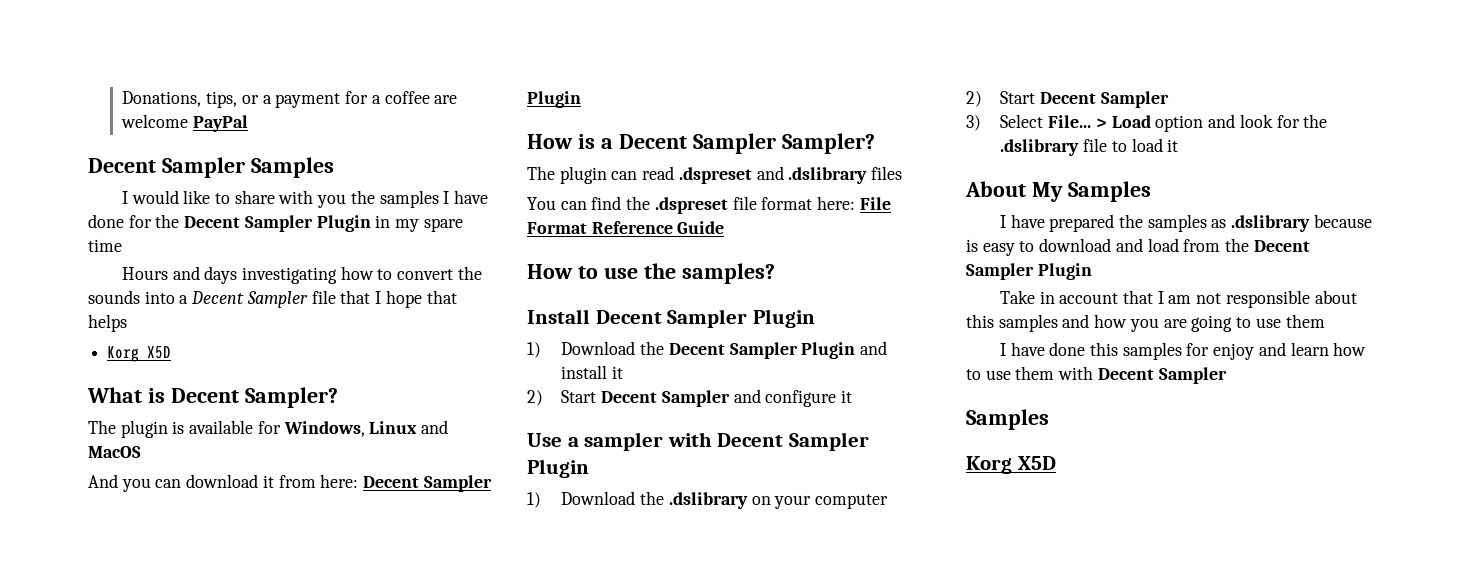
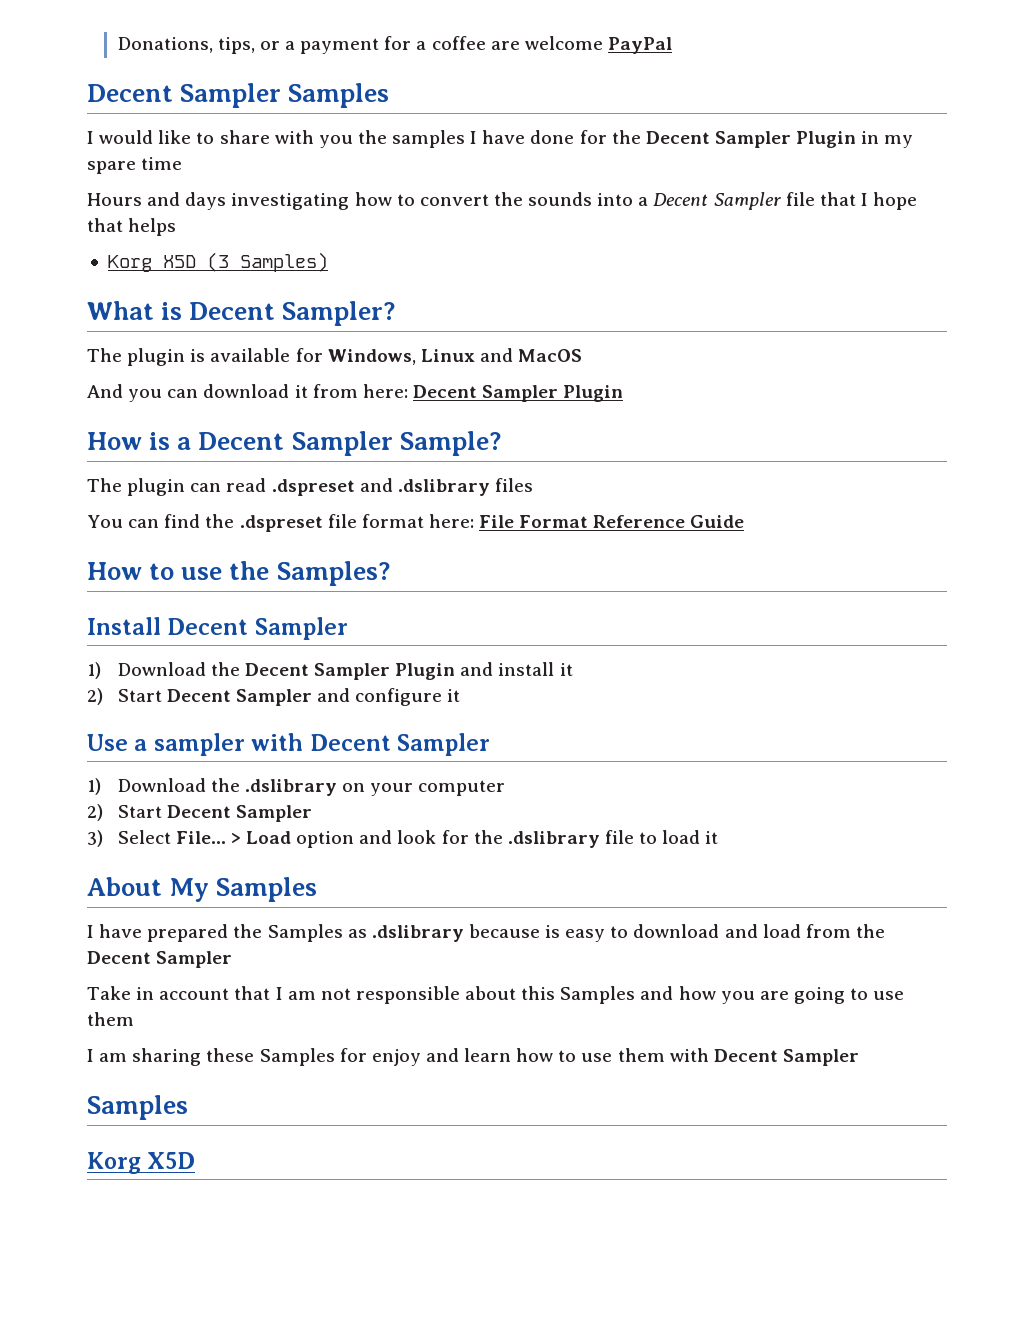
  Hours and days investigating how to convert the sounds into a Decent Sampler file that I hope that helps
- Korg X5D
+ Korg X5D (3 Samples)
- How is a Decent Sampler Sampler?
+ How is a Decent Sampler Sample?
- How to use the samples?
+ How to use the Samples?
- Install Decent Sampler Plugin
+ Install Decent Sampler
- Use a sampler with Decent Sampler Plugin
+ Use a sampler with Decent Sampler
- I have prepared the samples as .dslibrary because is easy to download and load from the Decent Sampler Plugin
+ I have prepared the Samples as .dslibrary because is easy to download and load from the Decent Sampler
- Take in account that I am not responsible about this samples and how you are going to use them
+ Take in account that I am not responsible about this Samples and how you are going to use them
- I have done this samples for enjoy and learn how to use them with Decent Sampler
+ I am sharing these Samples for enjoy and learn how to use them with Decent Sampler

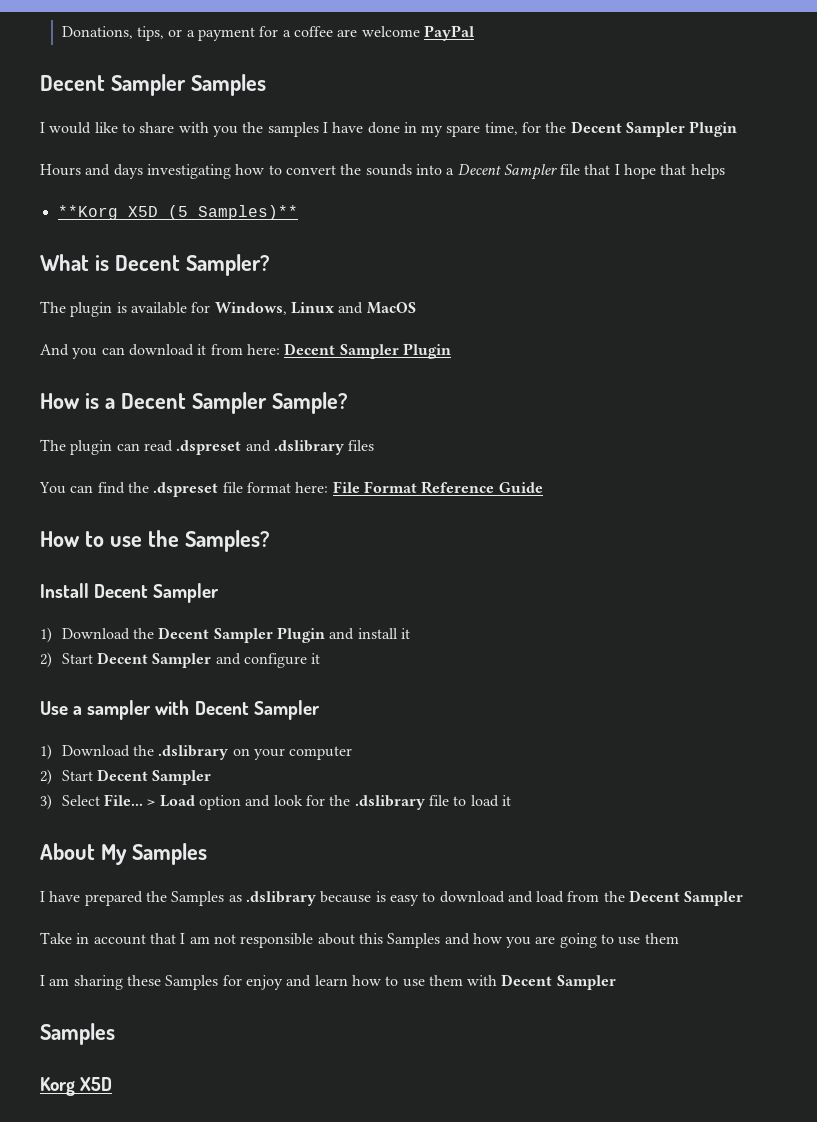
- I would like to share with you the samples I have done for the Decent Sampler Plugin in my spare time
+ I would like to share with you the samples I have done in my spare time, for the Decent Sampler Plugin
- Korg X5D (3 Samples)
+ **Korg X5D (5 Samples)**

